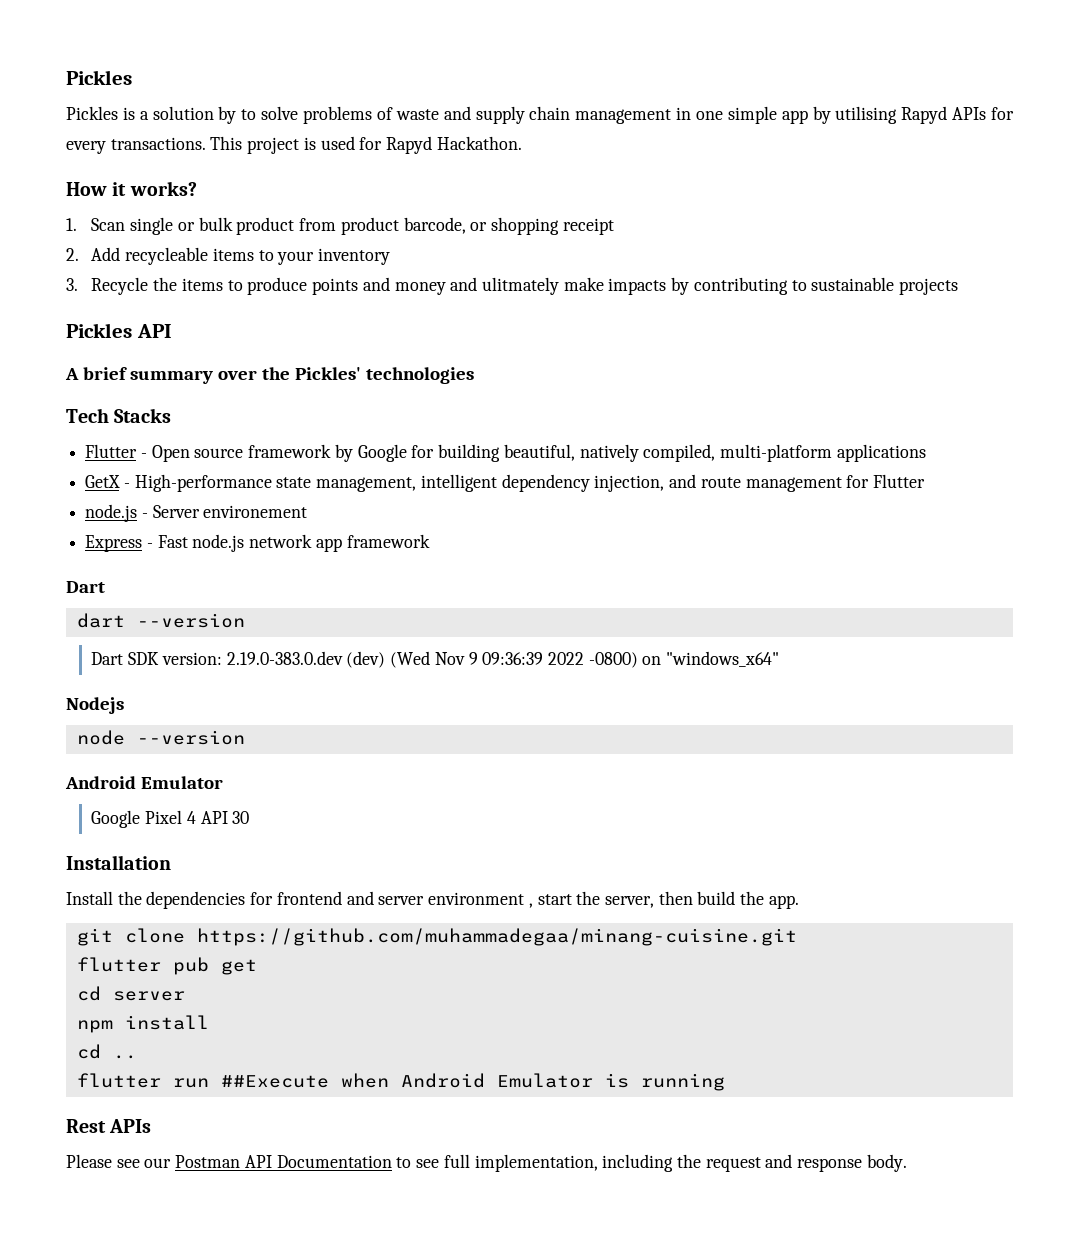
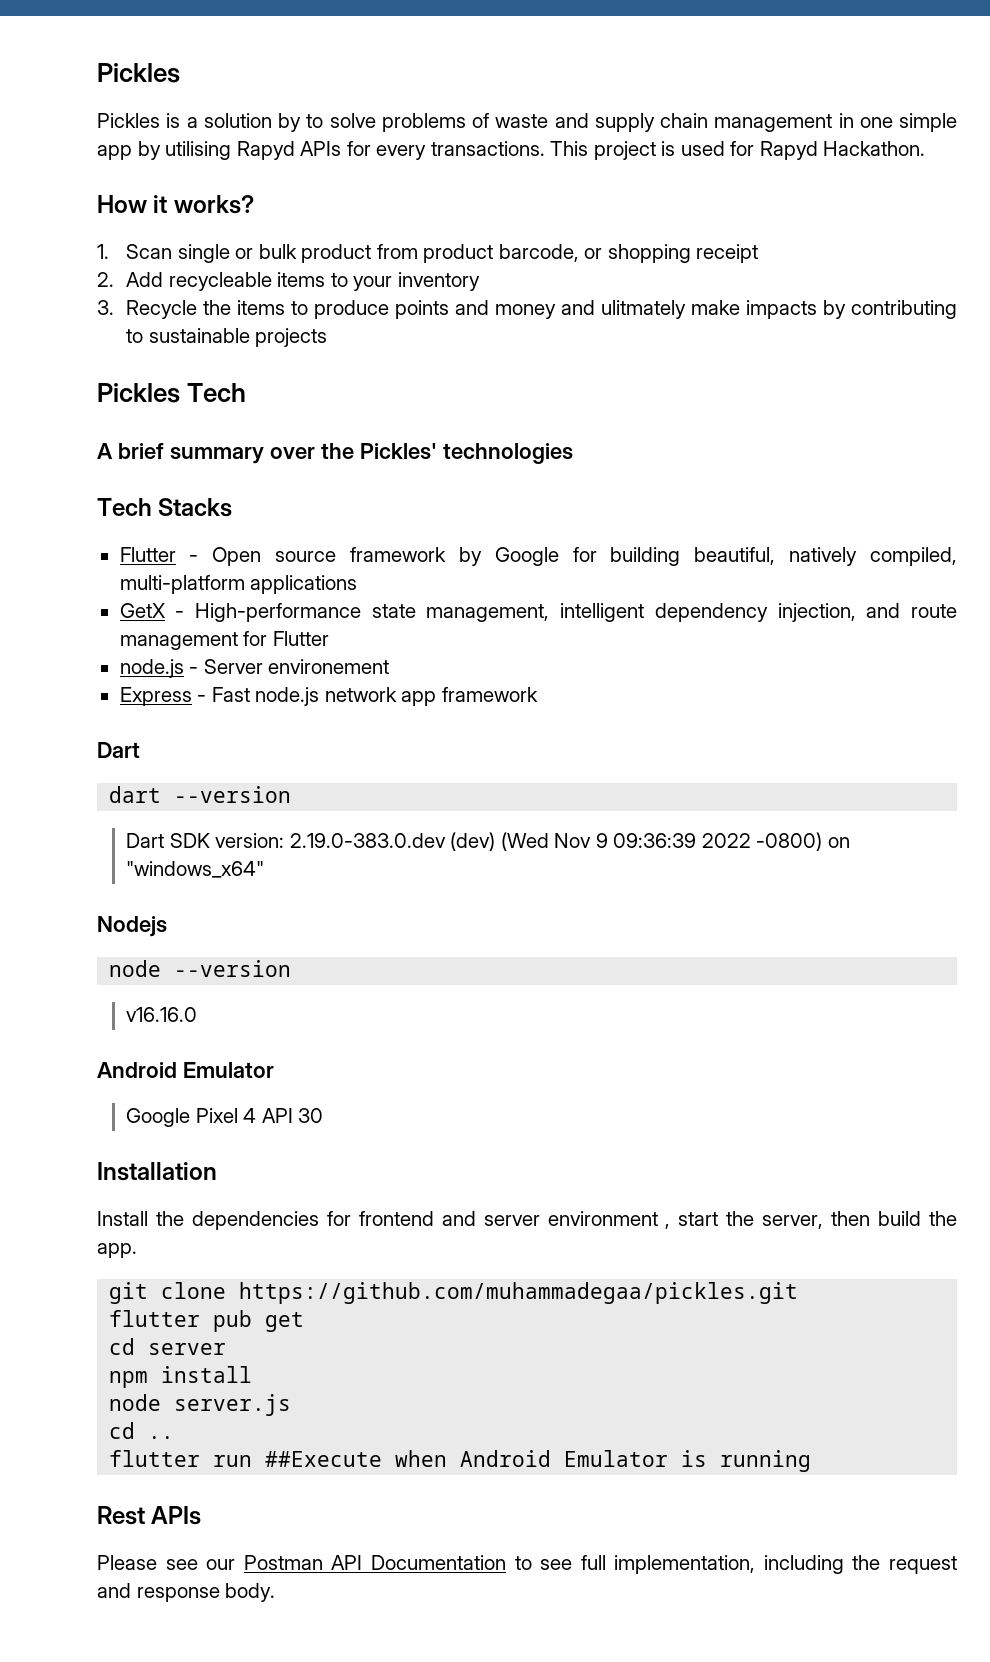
- Pickles API
+ Pickles Tech
+ v16.16.0
- git clone https://github.com/muhammadegaa/minang-cuisine.git
+ git clone https://github.com/muhammadegaa/pickles.git
+ node server.js

